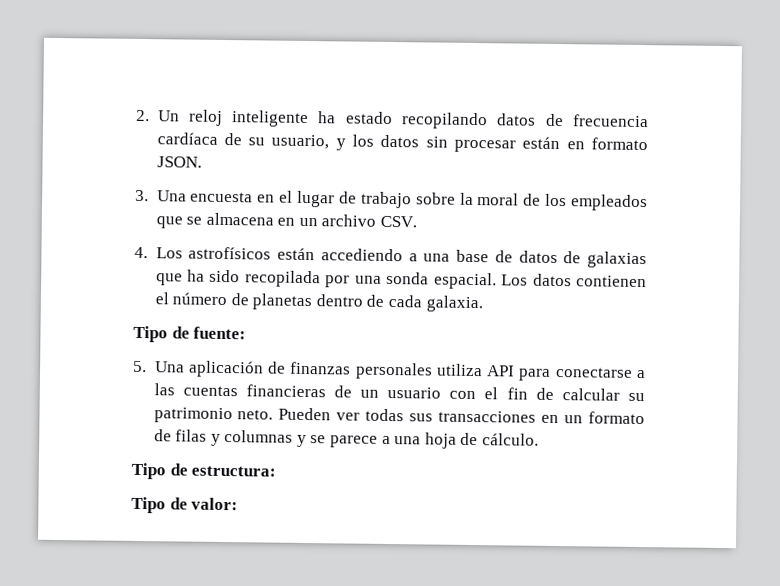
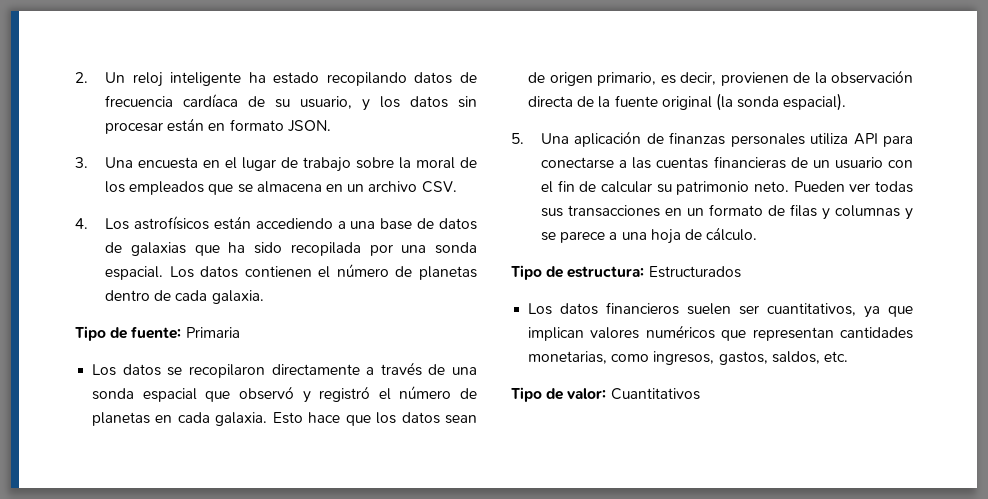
- Tipo de fuente:
+ Tipo de fuente: Primaria
+ Los datos se recopilaron directamente a través de una sonda espacial que observó y registró el número de planetas en cada galaxia. Esto hace que los datos sean de origen primario, es decir, provienen de la observación directa de la fuente original (la sonda espacial).
- Tipo de estructura:
+ Tipo de estructura: Estructurados
+ Los datos financieros suelen ser cuantitativos, ya que implican valores numéricos que representan cantidades monetarias, como ingresos, gastos, saldos, etc.
- Tipo de valor:
+ Tipo de valor: Cuantitativos

